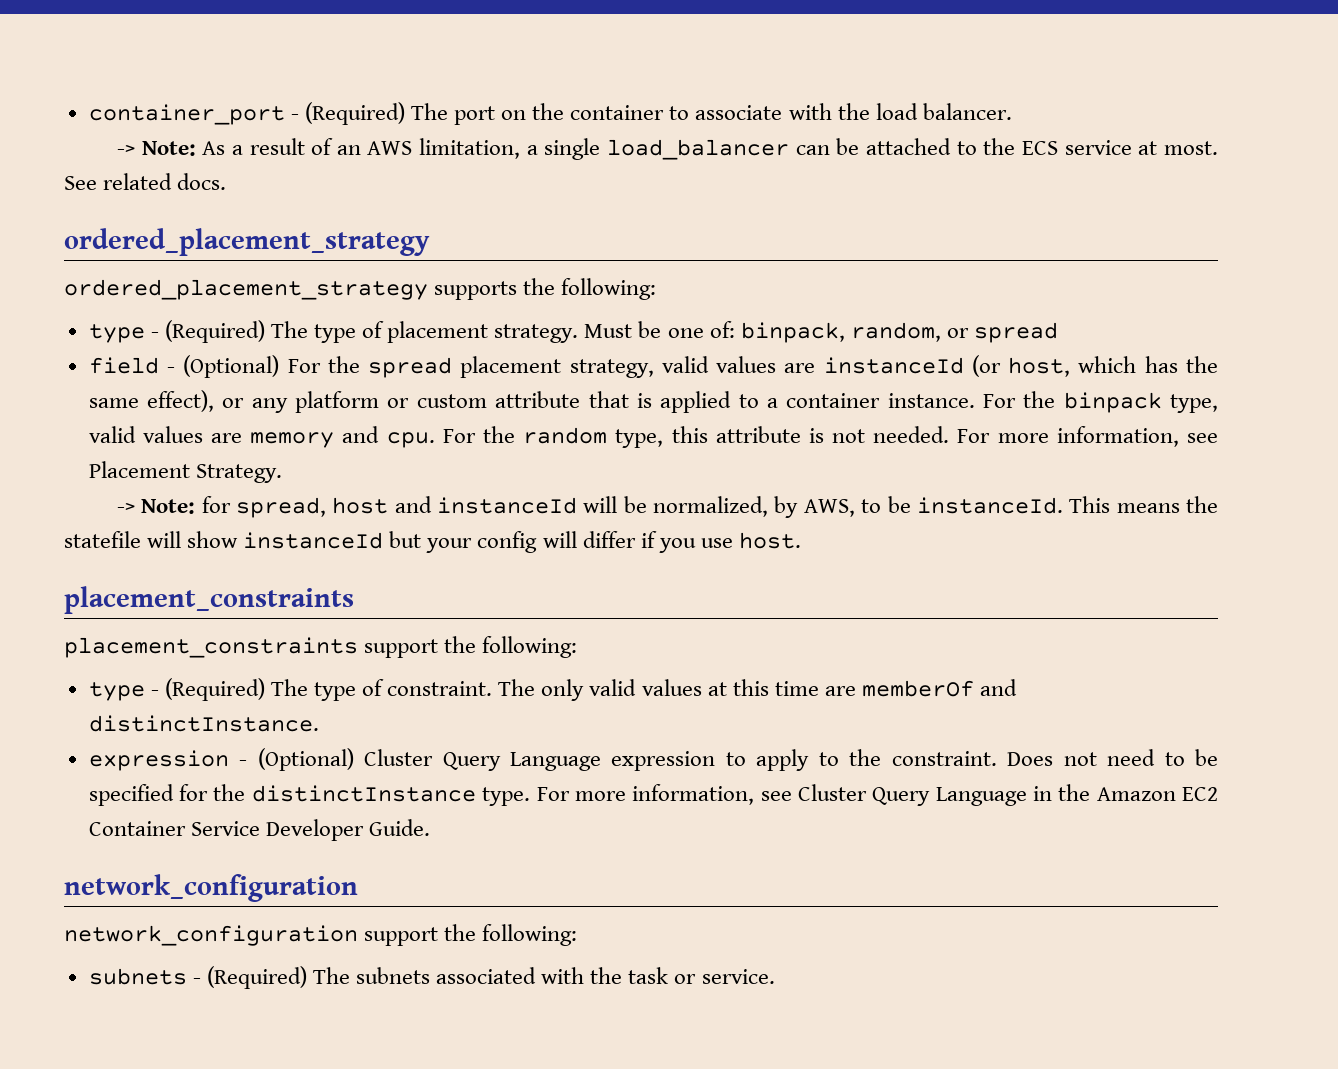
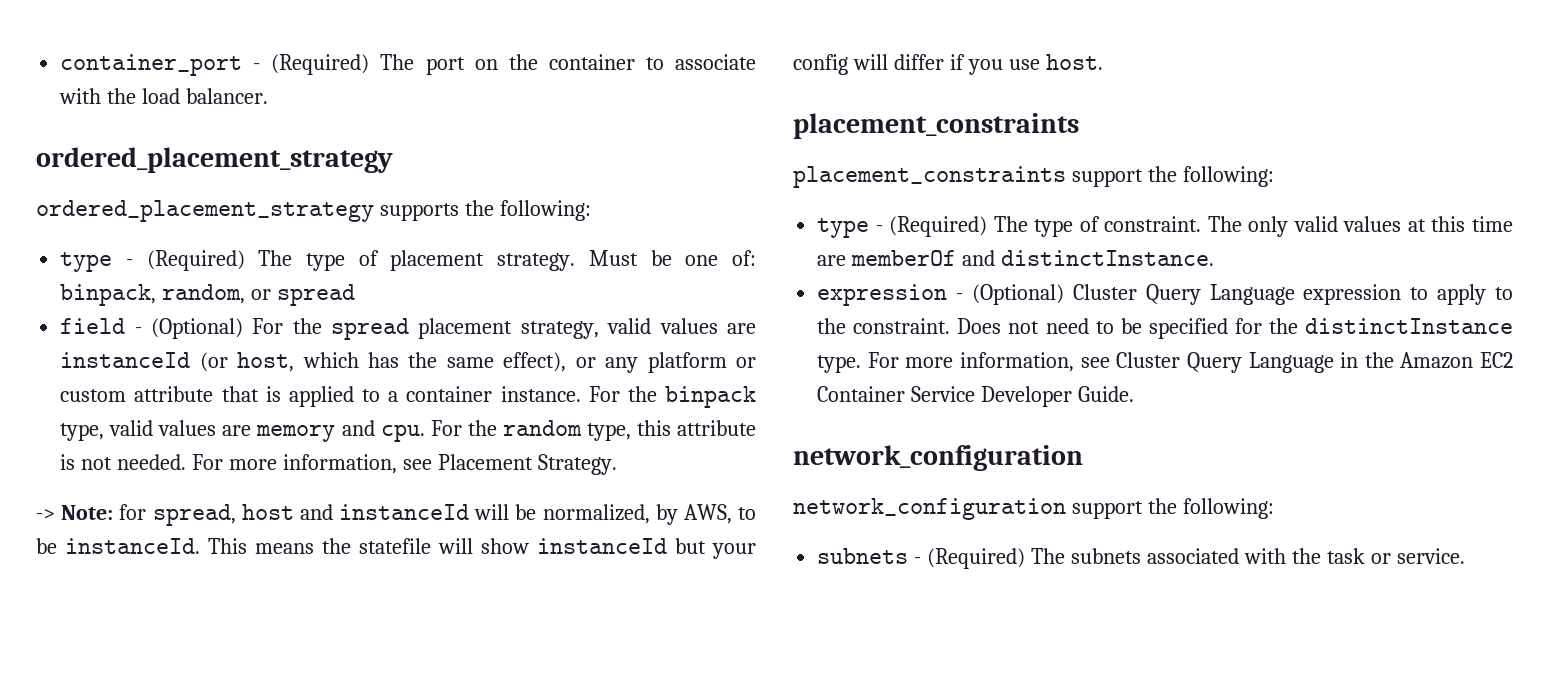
- -> Note: As a result of an AWS limitation, a single load_balancer can be attached to the ECS service at most. See related docs.

